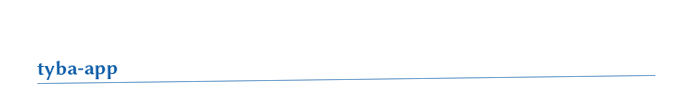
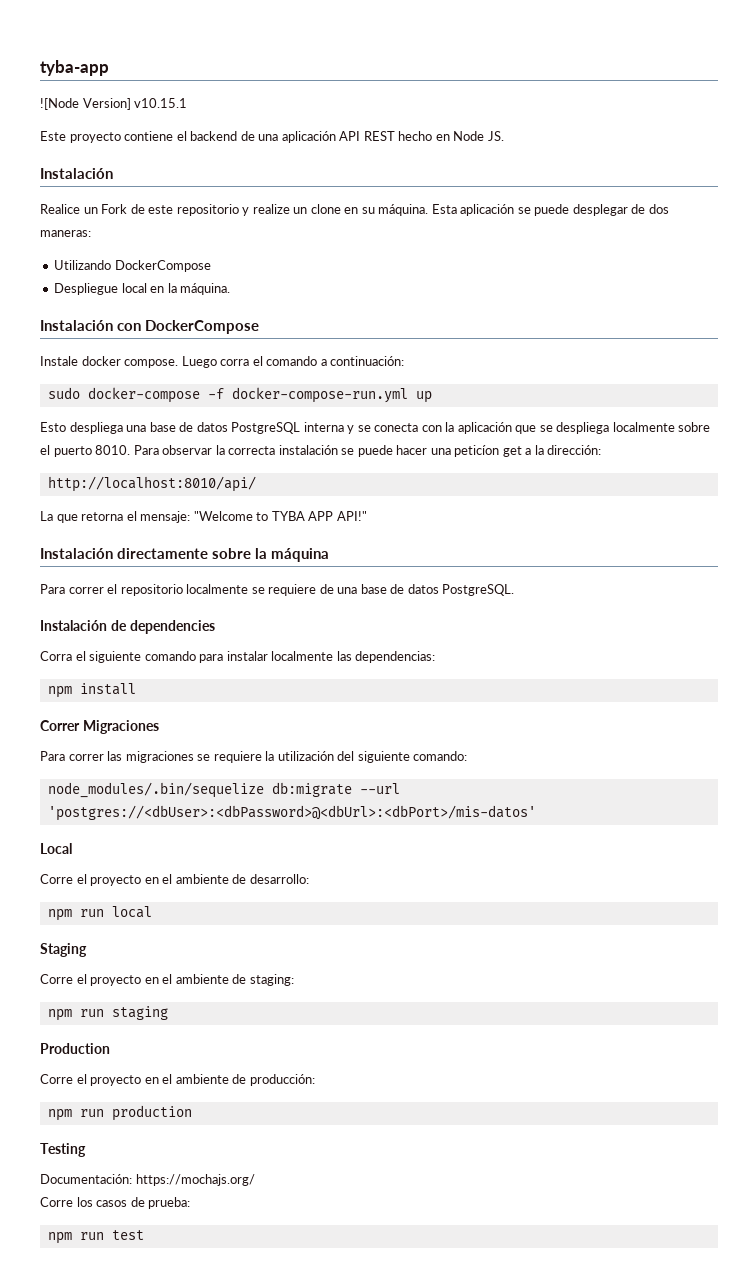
+ ![Node Version] v10.15.1
+ Este proyecto contiene el backend de una aplicación API REST hecho en Node JS.
+ Instalación
+ Realice un Fork de este repositorio y realize un clone en su máquina. Esta aplicación se puede desplegar de dos maneras:
+ Utilizando DockerCompose
+ Despliegue local en la máquina.
+ Instalación con DockerCompose
+ Instale docker compose. Luego corra el comando a continuación:
+ sudo docker-compose -f docker-compose-run.yml up
+ Esto despliega una base de datos PostgreSQL interna y se conecta con la aplicación que se despliega localmente sobre el puerto 8010. Para observar la correcta instalación se puede hacer una peticíon get a la dirección:
+ http://localhost:8010/api/
+ La que retorna el mensaje: "Welcome to TYBA APP API!"
+ Instalación directamente sobre la máquina
+ Para correr el repositorio localmente se requiere de una base de datos PostgreSQL.
+ Instalación de dependencies
+ Corra el siguiente comando para instalar localmente las dependencias:
+ npm install
+ Correr Migraciones
+ Para correr las migraciones se requiere la utilización del siguiente comando:
+ node_modules/.bin/sequelize db:migrate --url 'postgres://<dbUser>:<dbPassword>@<dbUrl>:<dbPort>/mis-datos'
+ Local
+ Corre el proyecto en el ambiente de desarrollo:
+ npm run local
+ Staging
+ Corre el proyecto en el ambiente de staging:
+ npm run staging
+ Production
+ Corre el proyecto en el ambiente de producción:
+ npm run production
+ Testing
+ Documentación: https://mochajs.org/
+ Corre los casos de prueba:
+ npm run test

